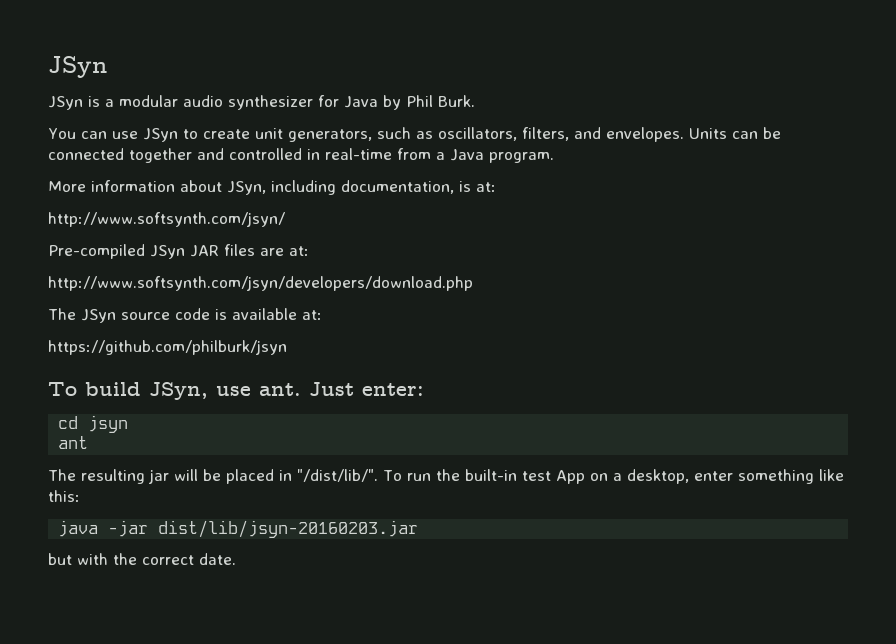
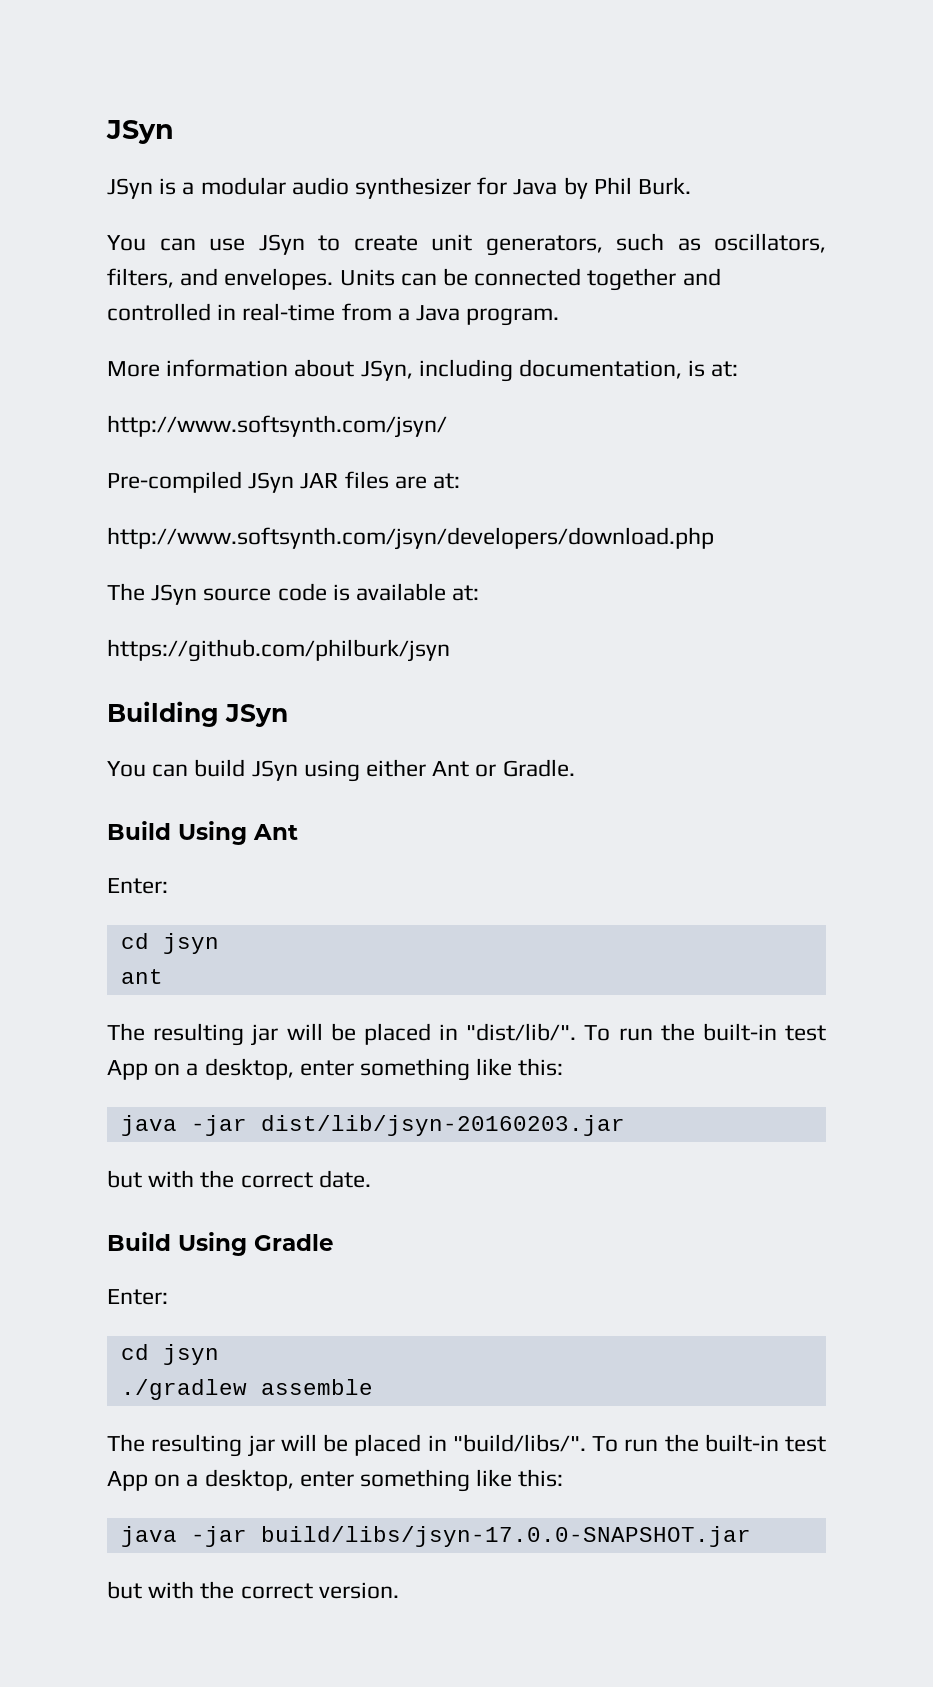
- To build JSyn, use ant. Just enter:
+ Building JSyn
+ You can build JSyn using either Ant or Gradle.
+ Build Using Ant
+ Enter:
- The resulting jar will be placed in "/dist/lib/".
+ The resulting jar will be placed in "dist/lib/".
+ Build Using Gradle
+ Enter:
+ cd jsyn
+ ./gradlew assemble
+ The resulting jar will be placed in "build/libs/". To run the built-in test App on a desktop, enter something like this:
+ java -jar build/libs/jsyn-17.0.0-SNAPSHOT.jar
+ but with the correct version.

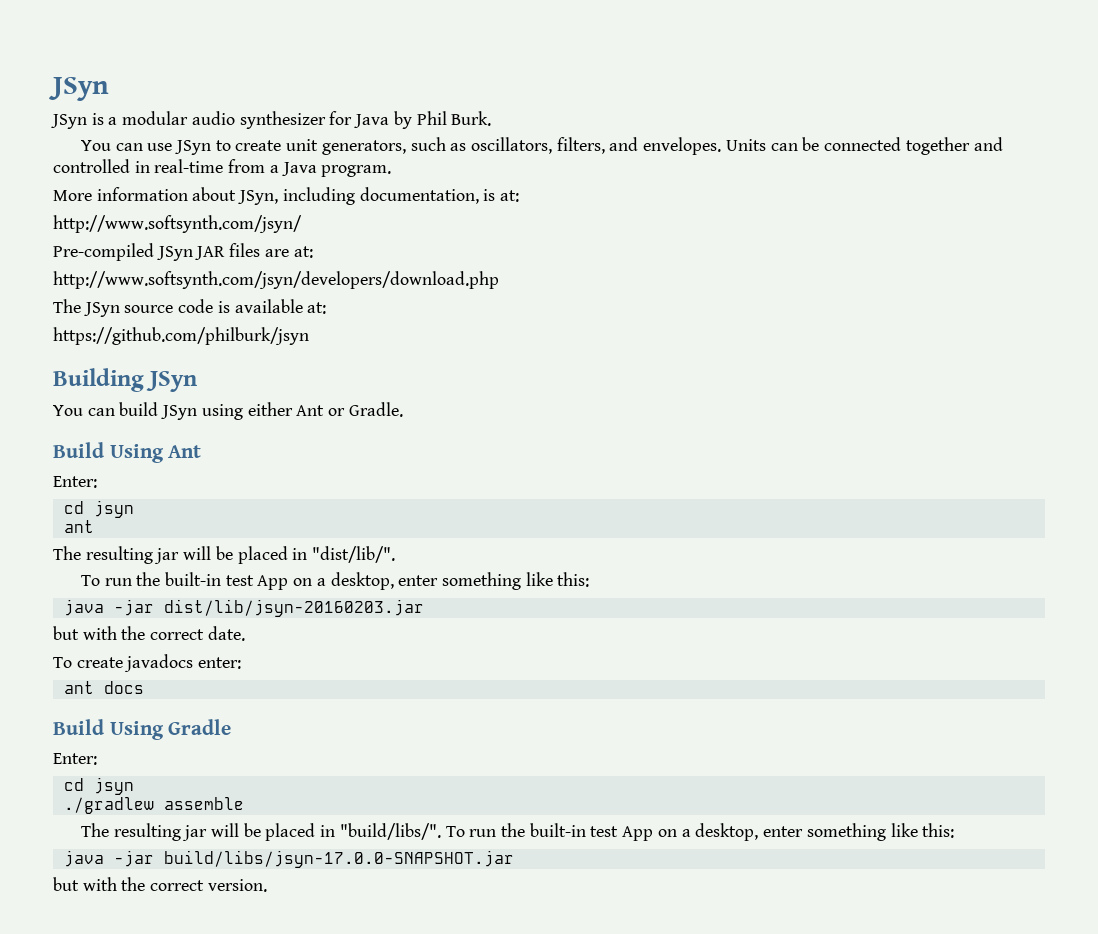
- The resulting jar will be placed in "dist/lib/". To run the built-in test App on a desktop, enter something like this:
+ The resulting jar will be placed in "dist/lib/".
+ To run the built-in test App on a desktop, enter something like this:
+ To create javadocs enter:
+ ant docs

